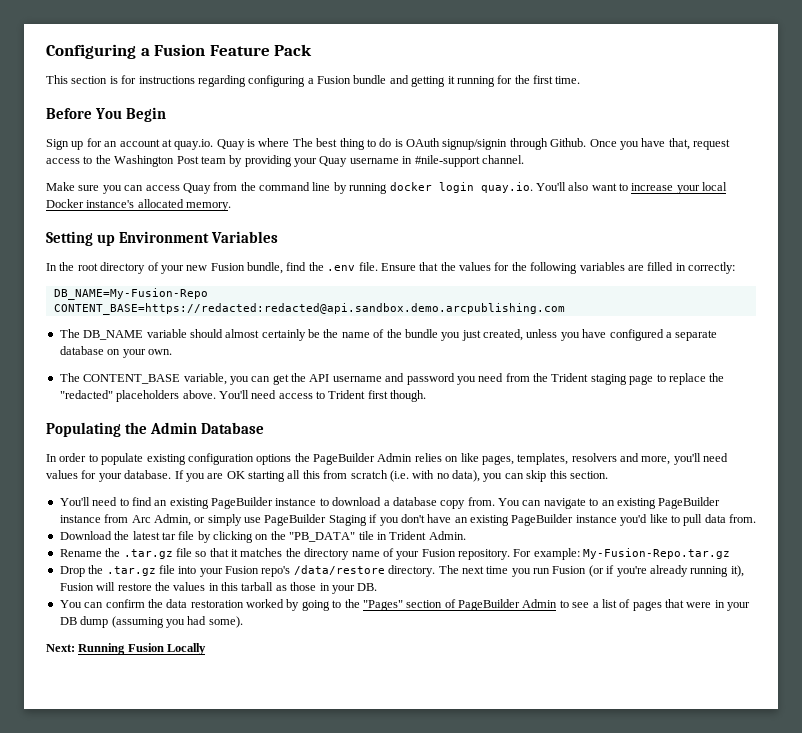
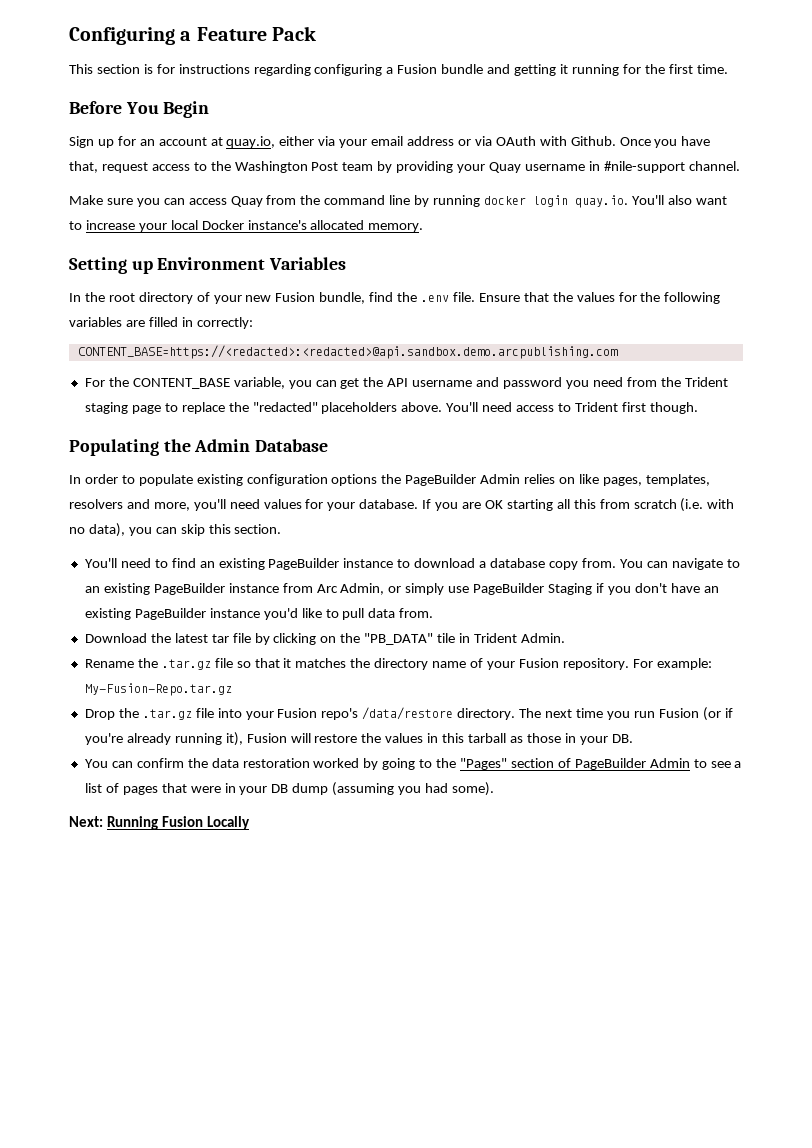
- Configuring a Fusion Feature Pack
+ Configuring a Feature Pack
- Sign up for an account at quay.io. Quay is where The best thing to do is OAuth signup/signin through Github.
+ Sign up for an account at quay.io, either via your email address or via OAuth with Github.
- DB_NAME=My-Fusion-Repo
- CONTENT_BASE=https://redacted:redacted@api.sandbox.demo.arcpublishing.com
- The DB_NAME variable should almost certainly be the name of the bundle you just created, unless you have configured a separate database on your own.
- The CONTENT_BASE variable, you can get the API username and password you need from the Trident staging page to replace the "redacted" placeholders above.
+ CONTENT_BASE=https://<redacted>:<redacted>@api.sandbox.demo.arcpublishing.com
+ For the CONTENT_BASE variable, you can get the API username and password you need from the Trident staging page to replace the "redacted" placeholders above.

